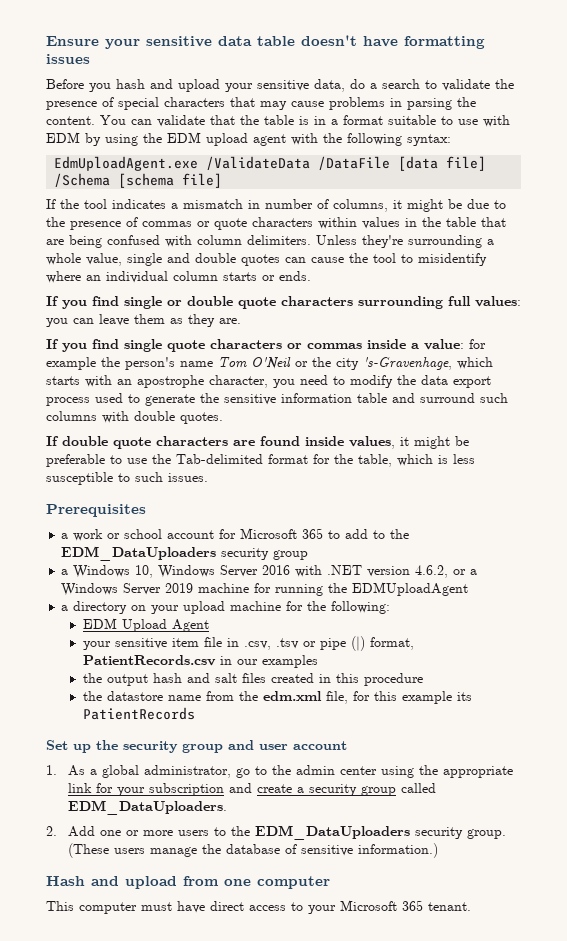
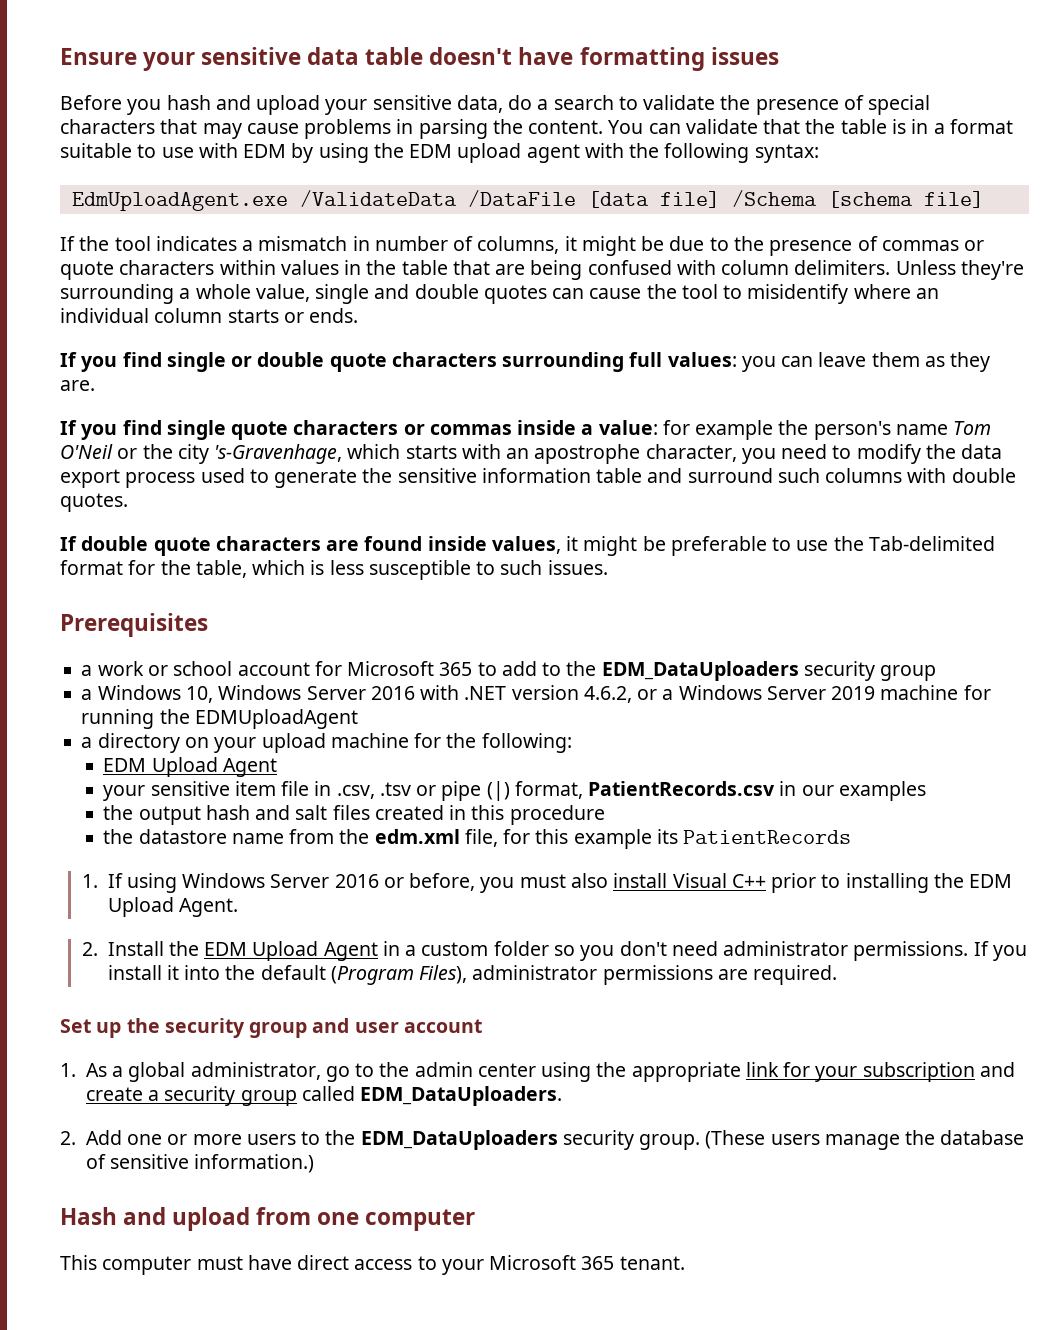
+ 1. If using Windows Server 2016 or before, you must also install Visual C++ prior to installing the EDM Upload Agent.
+ 2. Install the EDM Upload Agent in a custom folder so you don't need administrator permissions. If you install it into the default (Program Files), administrator permissions are required.

